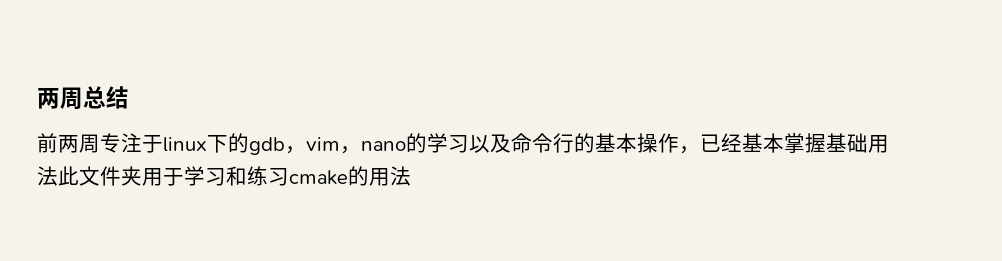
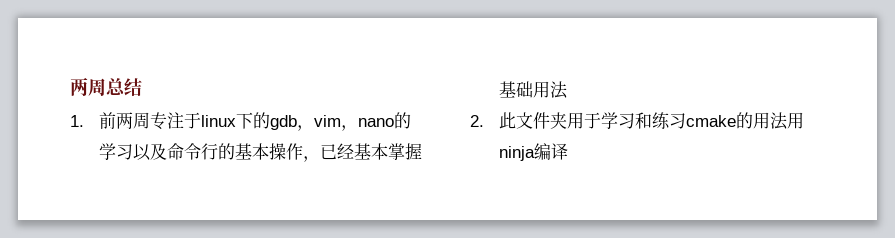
- 前两周专注于linux下的gdb，vim，nano的学习以及命令行的基本操作，已经基本掌握基础用法此文件夹用于学习和练习cmake的用法
+ 1.前两周专注于linux下的gdb，vim，nano的学习以及命令行的基本操作，已经基本掌握基础用法
+ 2.此文件夹用于学习和练习cmake的用法用ninja编译

